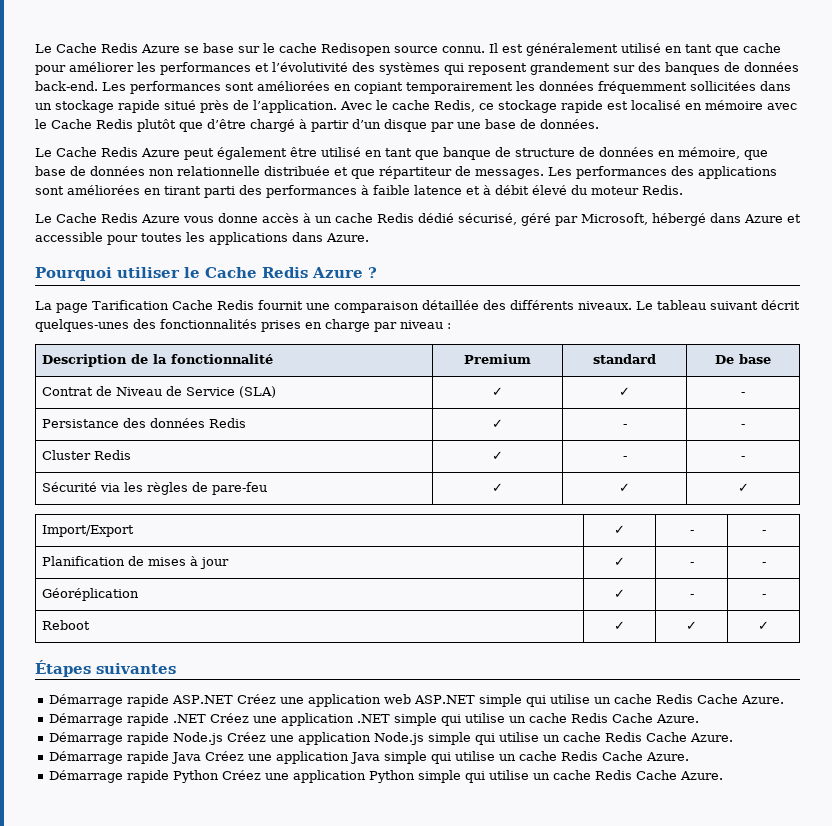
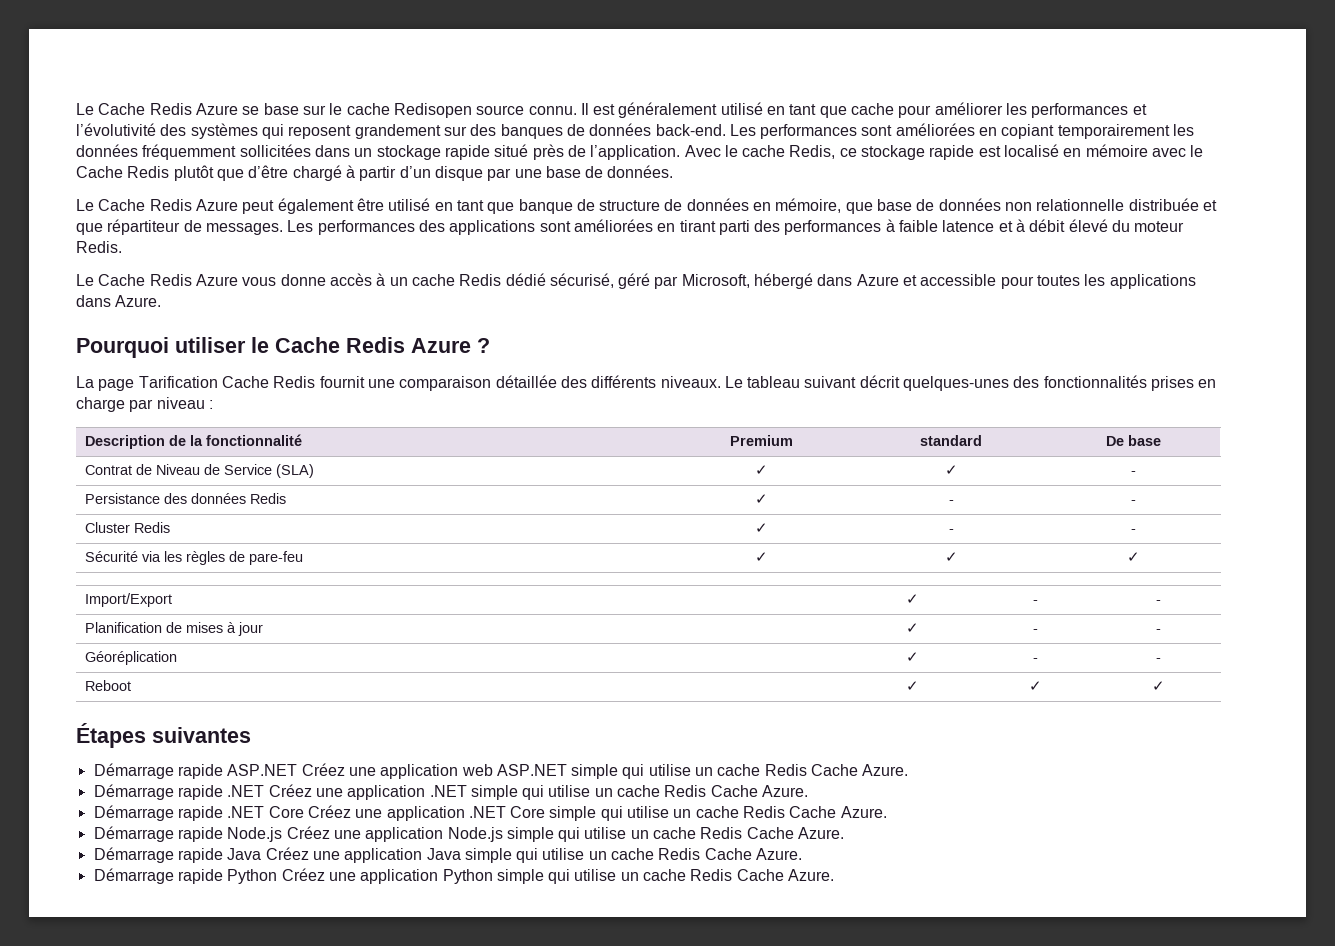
+ Démarrage rapide .NET Core Créez une application .NET Core simple qui utilise un cache Redis Cache Azure.

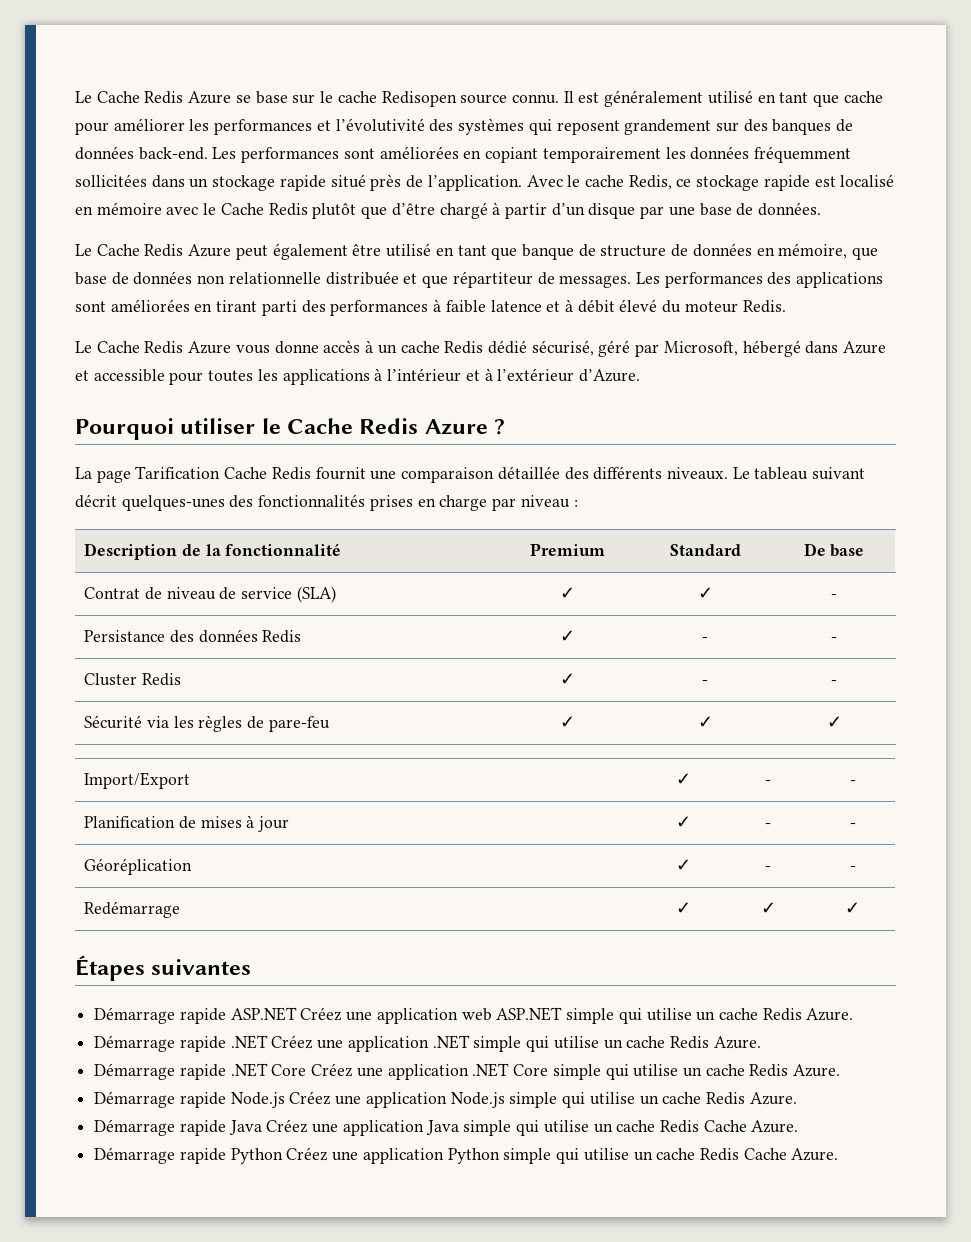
- Le Cache Redis Azure vous donne accès à un cache Redis dédié sécurisé, géré par Microsoft, hébergé dans Azure et accessible pour toutes les applications dans Azure.
+ Le Cache Redis Azure vous donne accès à un cache Redis dédié sécurisé, géré par Microsoft, hébergé dans Azure et accessible pour toutes les applications à l’intérieur et à l’extérieur d’Azure.
- Description de la fonctionnalité | Premium | standard | De base
+ Description de la fonctionnalité | Premium | Standard | De base
- Contrat de Niveau de Service (SLA) | ✓ | ✓ | -
+ Contrat de niveau de service (SLA) | ✓ | ✓ | -
- Reboot | ✓ | ✓ | ✓
+ Redémarrage | ✓ | ✓ | ✓
- Démarrage rapide ASP.NET Créez une application web ASP.NET simple qui utilise un cache Redis Cache Azure.
+ Démarrage rapide ASP.NET Créez une application web ASP.NET simple qui utilise un cache Redis Azure.
- Démarrage rapide .NET Créez une application .NET simple qui utilise un cache Redis Cache Azure.
+ Démarrage rapide .NET Créez une application .NET simple qui utilise un cache Redis Azure.
- Démarrage rapide .NET Core Créez une application .NET Core simple qui utilise un cache Redis Cache Azure.
+ Démarrage rapide .NET Core Créez une application .NET Core simple qui utilise un cache Redis Azure.
- Démarrage rapide Node.js Créez une application Node.js simple qui utilise un cache Redis Cache Azure.
+ Démarrage rapide Node.js Créez une application Node.js simple qui utilise un cache Redis Azure.

